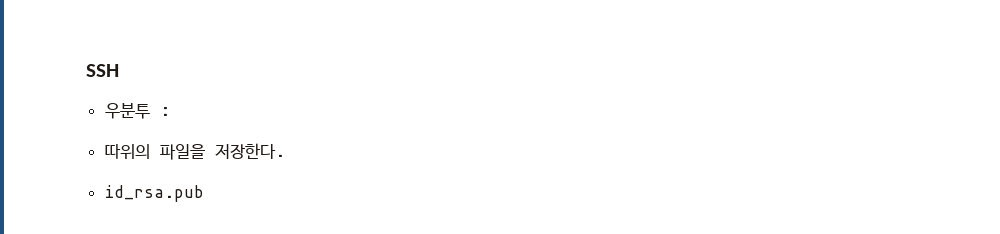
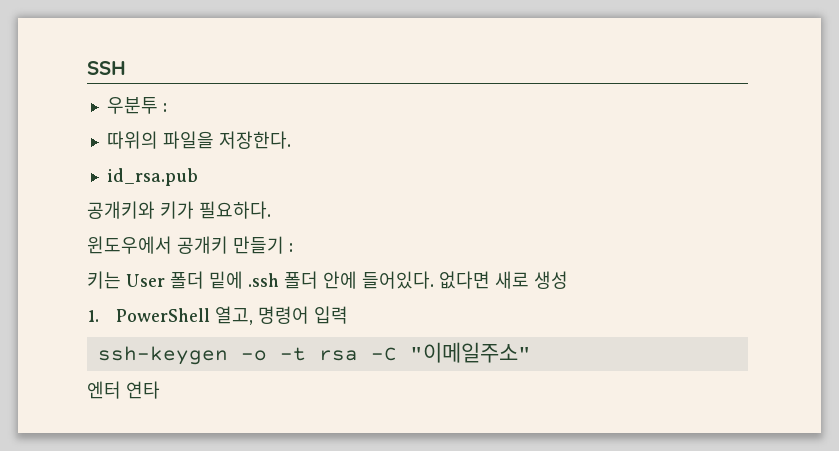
+ 공개키와 키가 필요하다.
+ 윈도우에서 공개키 만들기 :
+ 키는 User 폴더 밑에 .ssh 폴더 안에 들어있다. 없다면 새로 생성
+ 1. PowerShell 열고, 명령어 입력
+ ssh-keygen -o -t rsa -C "이메일주소"
+ 엔터 연타

